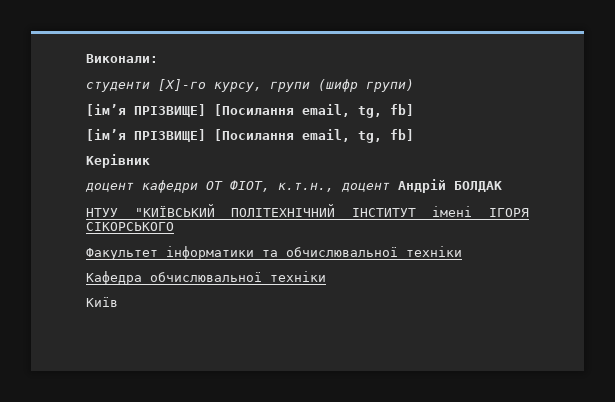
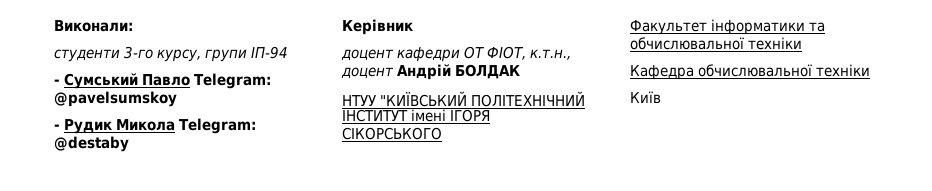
- студенти [X]-го курсу, групи (шифр групи)
- [ім’я ПРІЗВИЩЕ] [Посилання email, tg, fb]
- [ім’я ПРІЗВИЩЕ] [Посилання email, tg, fb]
+ студенти 3-го курсу, групи ІП-94
+ - Сумський Павло Telegram: @pavelsumskoy
+ - Рудик Микола Telegram: @destaby

